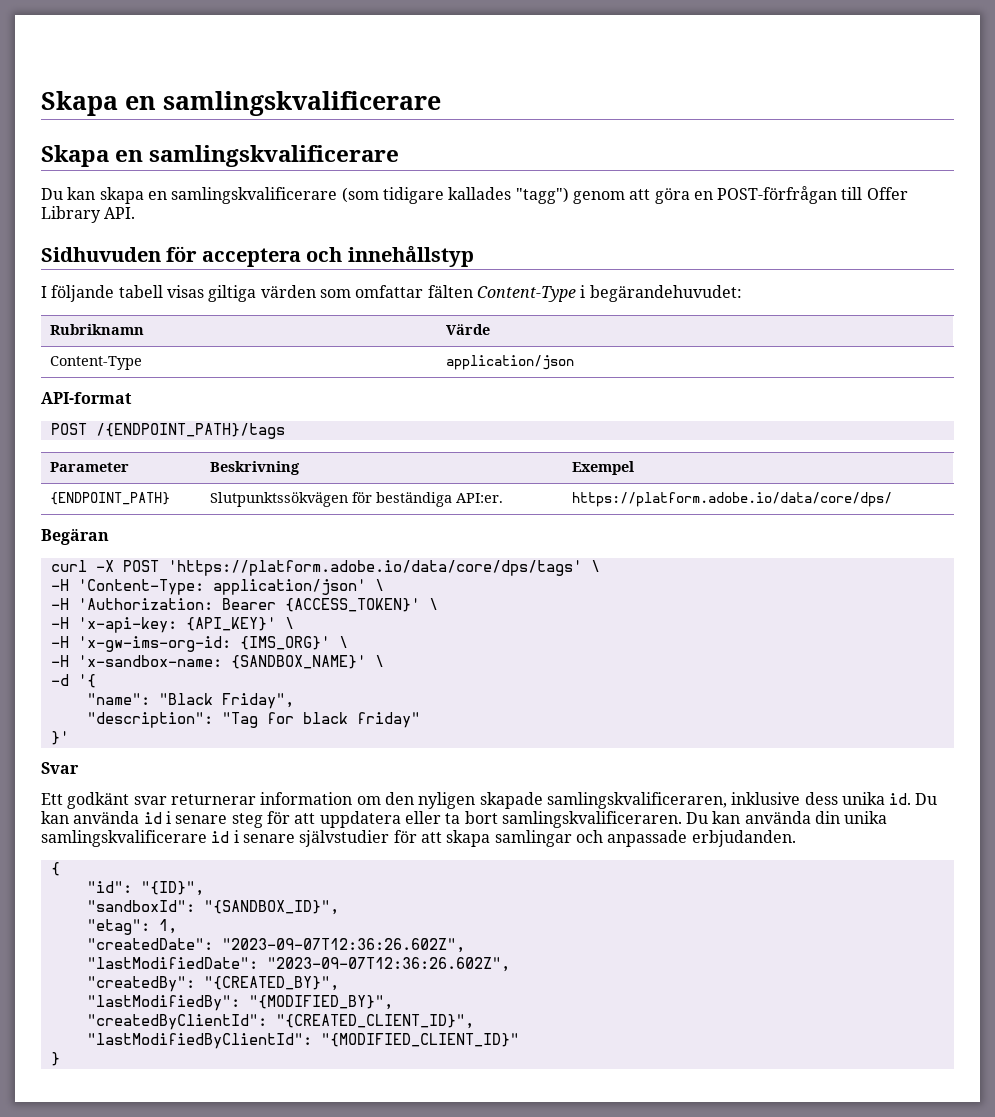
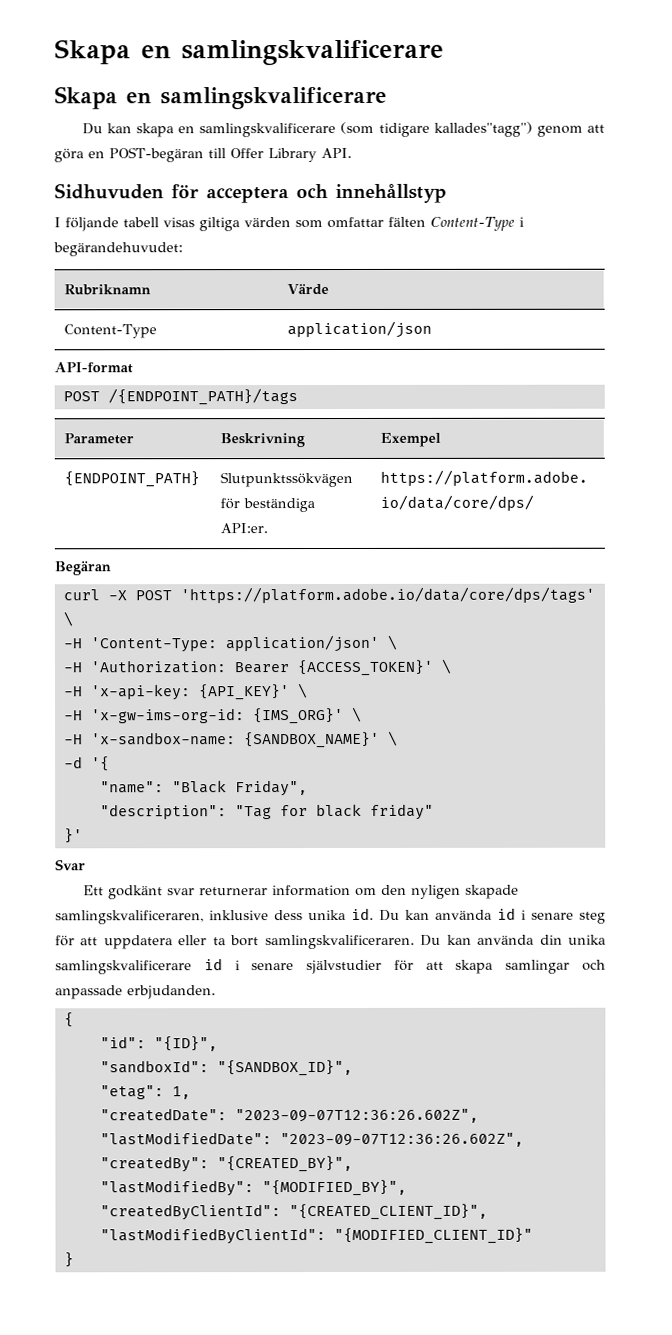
- Du kan skapa en samlingskvalificerare (som tidigare kallades "tagg") genom att göra en POST-förfrågan till Offer Library API.
+ Du kan skapa en samlingskvalificerare (som tidigare kallades"tagg") genom att göra en POST-begäran till Offer Library API.

